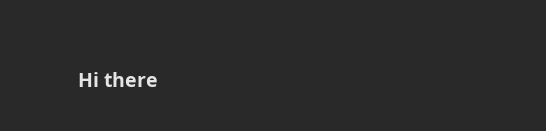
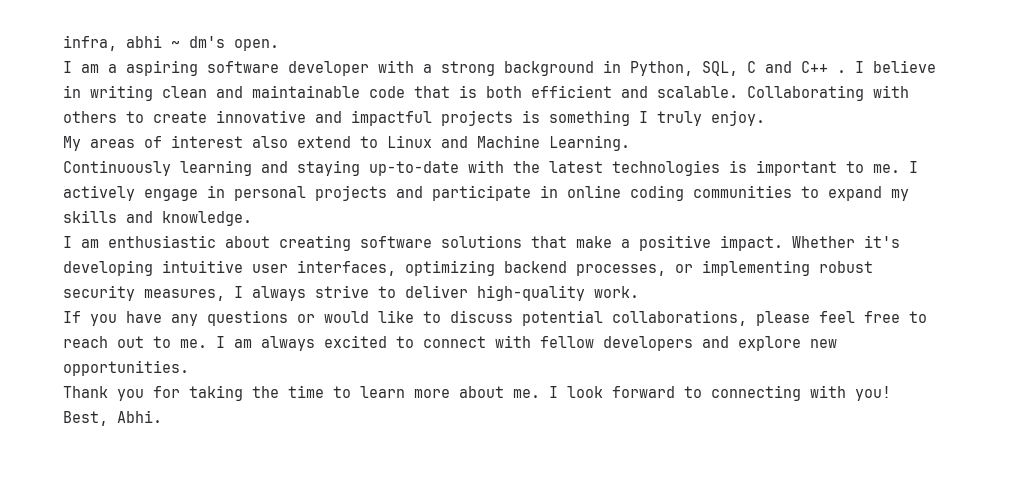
- Hi there
+ infra, abhi ~ dm's open.
+ I am a aspiring software developer with a strong background in Python, SQL, C and C++ . I believe in writing clean and maintainable code that is both efficient and scalable. Collaborating with others to create innovative and impactful projects is something I truly enjoy.
+ My areas of interest also extend to Linux and Machine Learning.
+ Continuously learning and staying up-to-date with the latest technologies is important to me. I actively engage in personal projects and participate in online coding communities to expand my skills and knowledge.
+ I am enthusiastic about creating software solutions that make a positive impact. Whether it's developing intuitive user interfaces, optimizing backend processes, or implementing robust security measures, I always strive to deliver high-quality work.
+ If you have any questions or would like to discuss potential collaborations, please feel free to reach out to me. I am always excited to connect with fellow developers and explore new opportunities.
+ Thank you for taking the time to learn more about me. I look forward to connecting with you!
+ Best, Abhi.

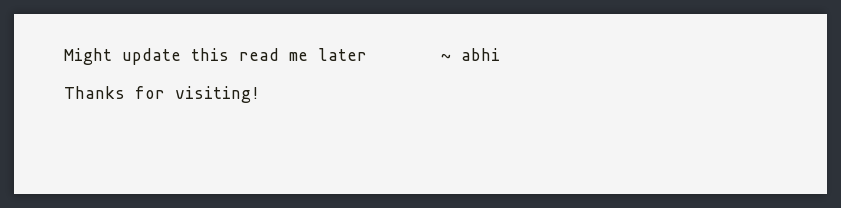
- infra, abhi ~ dm's open.
- I am a aspiring software developer with a strong background in Python, SQL, C and C++ . I believe in writing clean and maintainable code that is both efficient and scalable. Collaborating with others to create innovative and impactful projects is something I truly enjoy.
- My areas of interest also extend to Linux and Machine Learning.
- Continuously learning and staying up-to-date with the latest technologies is important to me. I actively engage in personal projects and participate in online coding communities to expand my skills and knowledge.
- I am enthusiastic about creating software solutions that make a positive impact. Whether it's developing intuitive user interfaces, optimizing backend processes, or implementing robust security measures, I always strive to deliver high-quality work.
- If you have any questions or would like to discuss potential collaborations, please feel free to reach out to me. I am always excited to connect with fellow developers and explore new opportunities.
- Thank you for taking the time to learn more about me. I look forward to connecting with you!
- Best, Abhi.
+ Might update this read me later
+ Thanks for visiting!
+ ~ abhi

